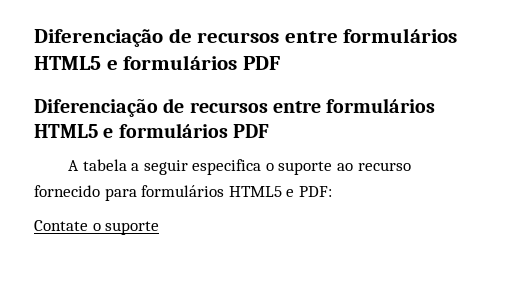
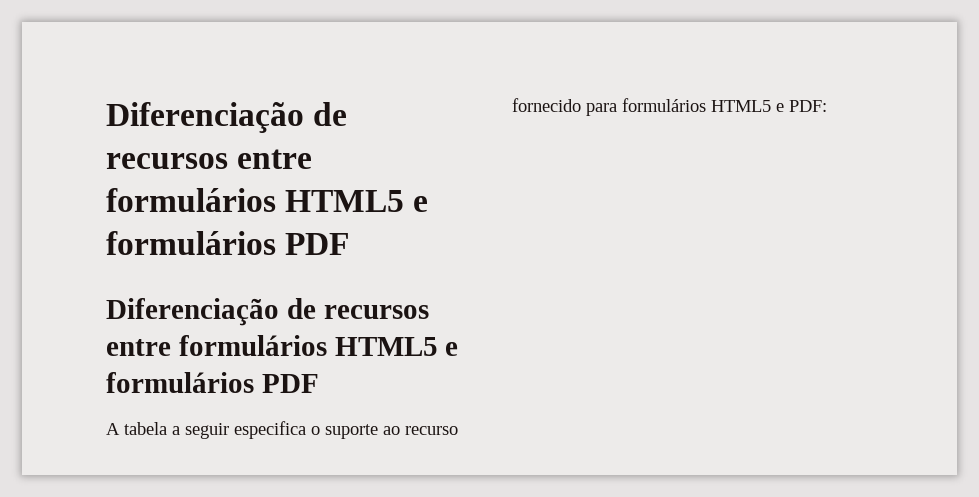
- Contate o suporte

